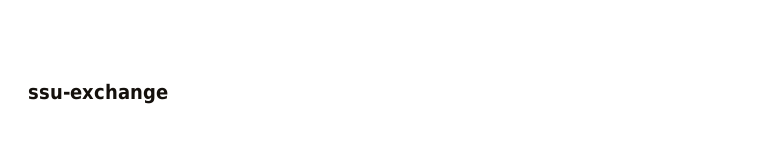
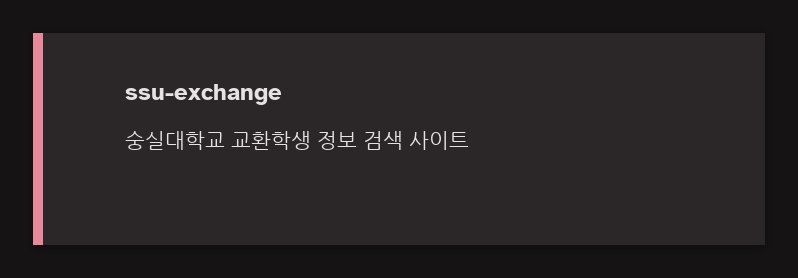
+ 숭실대학교 교환학생 정보 검색 사이트

